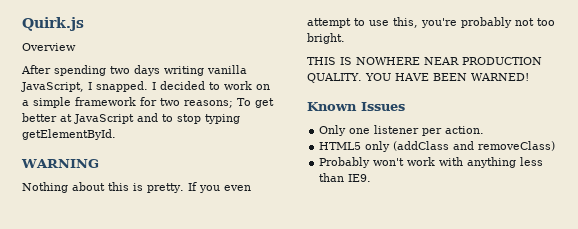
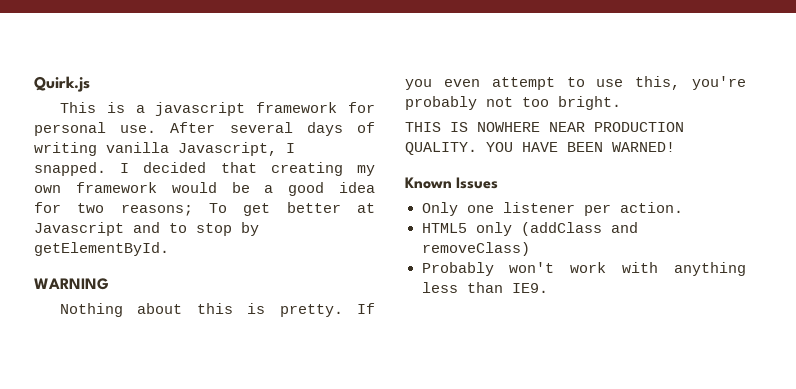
- Overview
- After spending two days writing vanilla JavaScript, I snapped.
+ This is a javascript framework for personal use. After several days of writing vanilla Javascript, I snapped.
- I decided to work on a simple framework for two reasons; To get better at JavaScript and to stop typing getElementById.
+ I decided that creating my own framework would be a good idea for two reasons; To get better at Javascript and to stop by getElementById.

